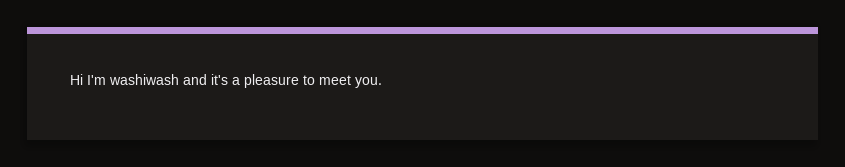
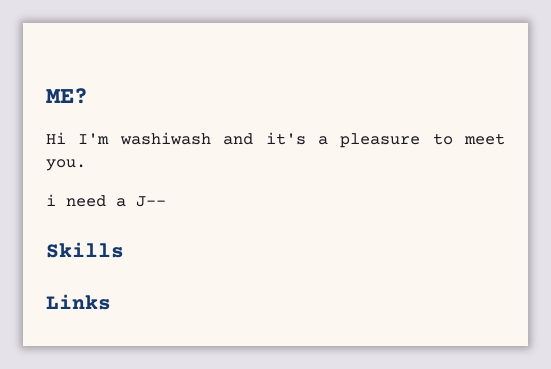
+ ME?
+ i need a J--
+ Skills
+ Links

